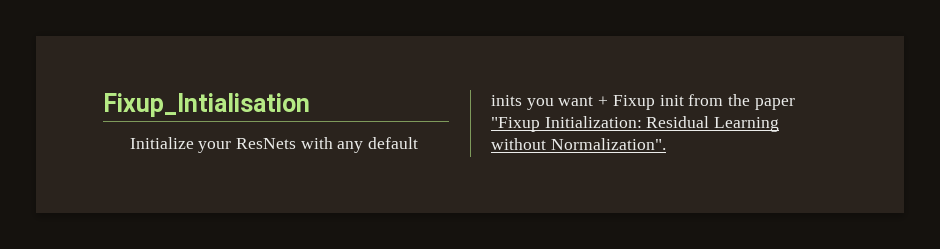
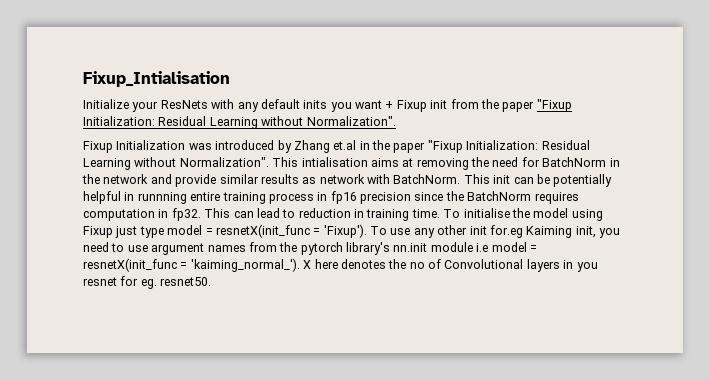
+ Fixup Initialization was introduced by Zhang et.al in the paper "Fixup Initialization: Residual Learning without Normalization". This intialisation aims at removing the need for BatchNorm in the network and provide similar results as network with BatchNorm. This init can be potentially helpful in runnning entire training process in fp16 precision since the BatchNorm requires computation in fp32. This can lead to reduction in training time. To initialise the model using Fixup just type model = resnetX(init_func = 'Fixup'). To use any other init for.eg Kaiming init, you need to use argument names from the pytorch library's nn.init module i.e model = resnetX(init_func = 'kaiming_normal_'). X here denotes the no of Convolutional layers in you resnet for eg. resnet50.

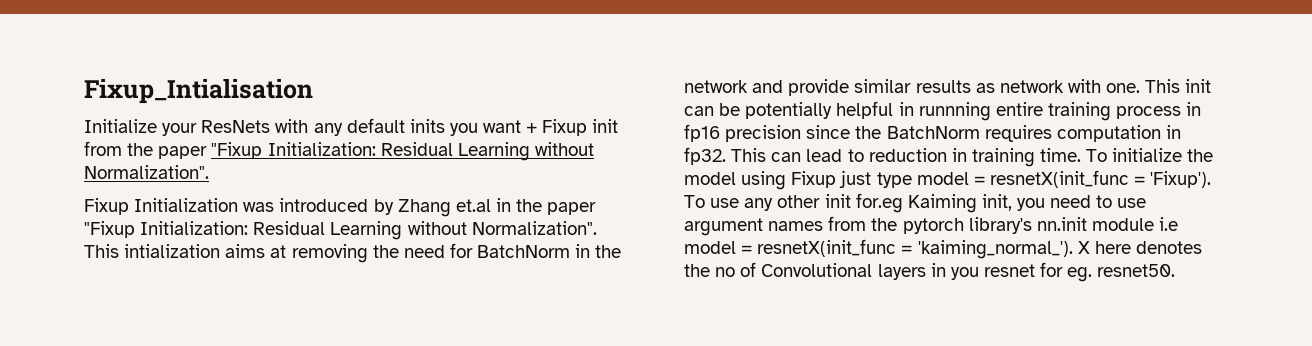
- This intialisation aims at removing the need for BatchNorm in the network and provide similar results as network with BatchNorm.
+ This intialization aims at removing the need for BatchNorm in the network and provide similar results as network with one.
- To initialise the model using Fixup just type model = resnetX(init_func = 'Fixup').
+ To initialize the model using Fixup just type model = resnetX(init_func = 'Fixup').

